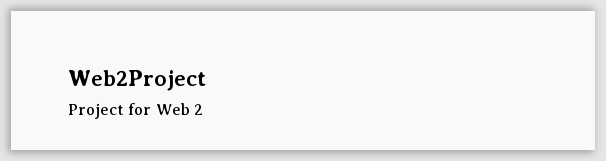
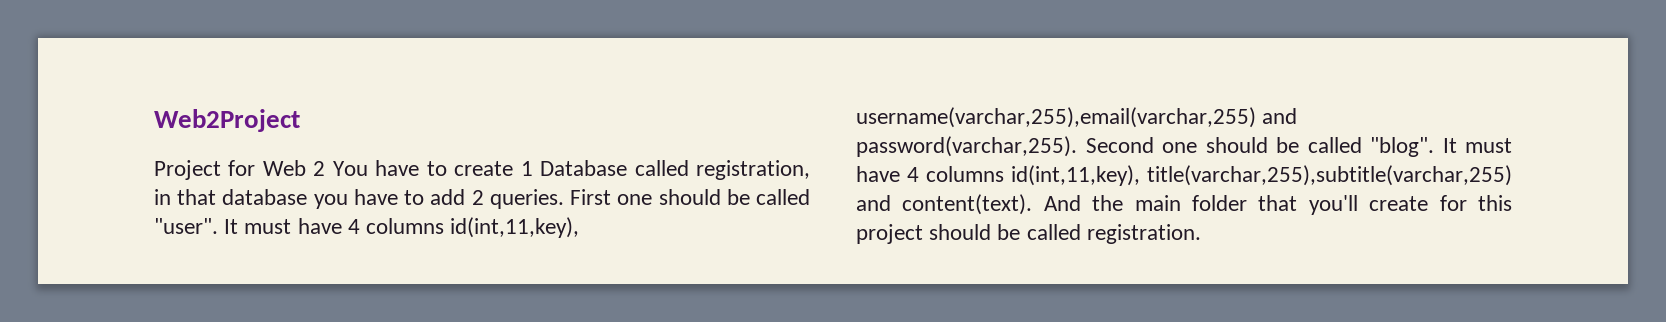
- Project for Web 2
+ Project for Web 2 You have to create 1 Database called registration, in that database you have to add 2 queries. First one should be called "user". It must have 4 columns id(int,11,key), username(varchar,255),email(varchar,255) and password(varchar,255). Second one should be called "blog". It must have 4 columns id(int,11,key), title(varchar,255),subtitle(varchar,255) and content(text). And the main folder that you'll create for this project should be called registration.

